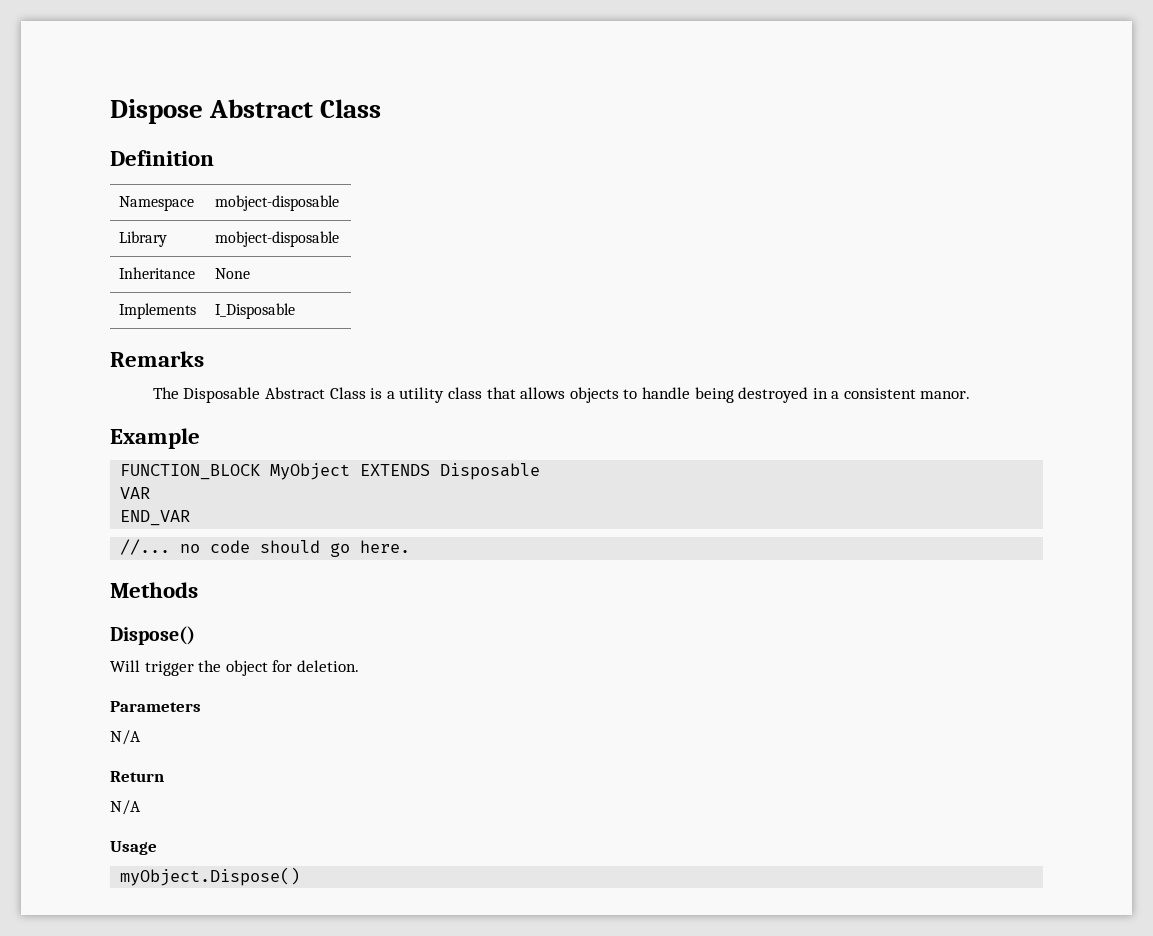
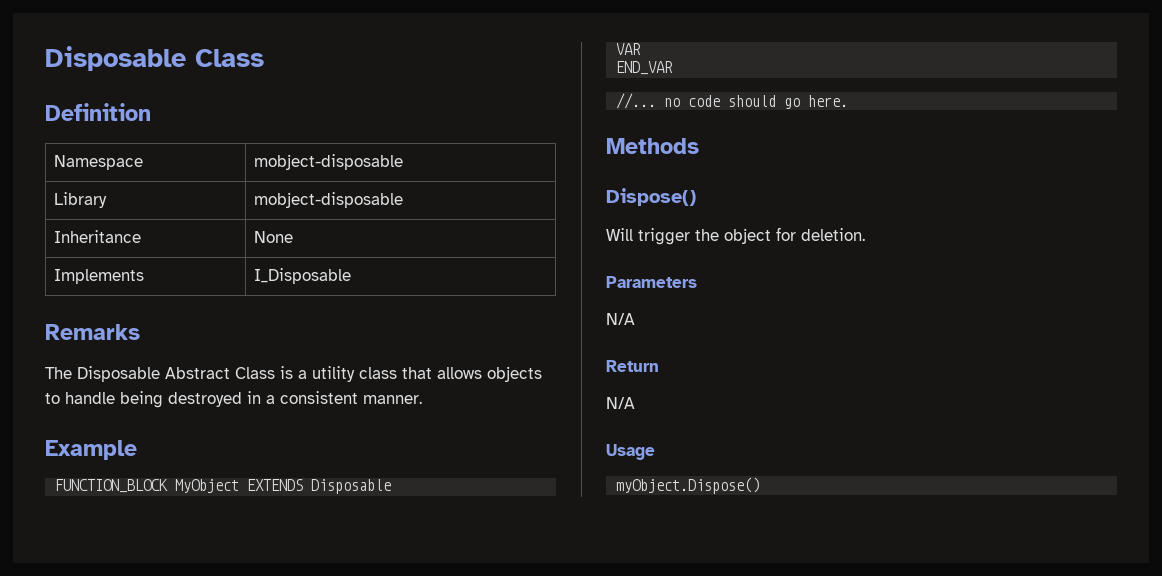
- Dispose Abstract Class
+ Disposable Class
- The Disposable Abstract Class is a utility class that allows objects to handle being destroyed in a consistent manor.
+ The Disposable Abstract Class is a utility class that allows objects to handle being destroyed in a consistent manner.

